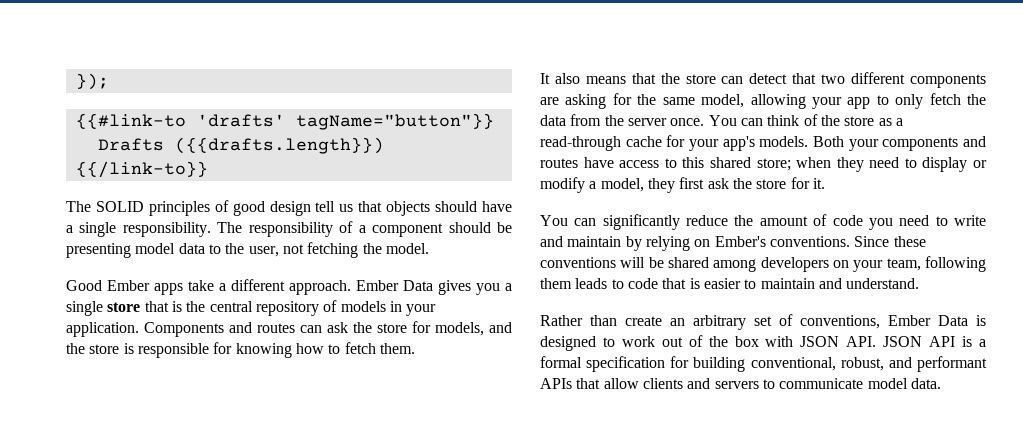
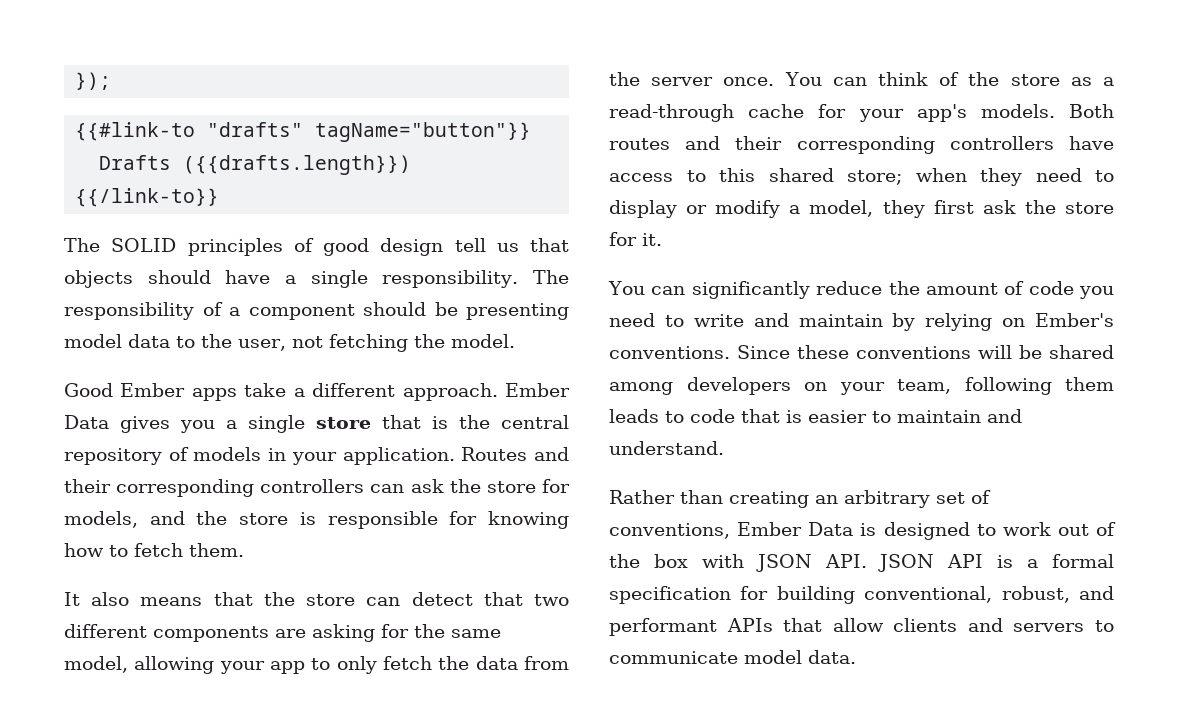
- {{#link-to 'drafts' tagName="button"}}
+ {{#link-to "drafts" tagName="button"}}
- Components and routes can ask the store for models, and the store is responsible for knowing how to fetch them.
+ Routes and their corresponding controllers can ask the store for models, and the store is responsible for knowing how to fetch them.
- Both your components and routes have access to this shared store; when they need to display or modify a model, they first ask the store for it.
+ Both routes and their corresponding controllers have access to this shared store; when they need to display or modify a model, they first ask the store for it.
- Rather than create an arbitrary set of conventions, Ember Data is designed to work out of the box with JSON API. JSON API is a formal specification for building conventional, robust, and performant APIs that allow clients and servers to communicate model data.
+ Rather than creating an arbitrary set of conventions, Ember Data is designed to work out of the box with JSON API. JSON API is a formal specification for building conventional, robust, and performant APIs that allow clients and servers to communicate model data.

